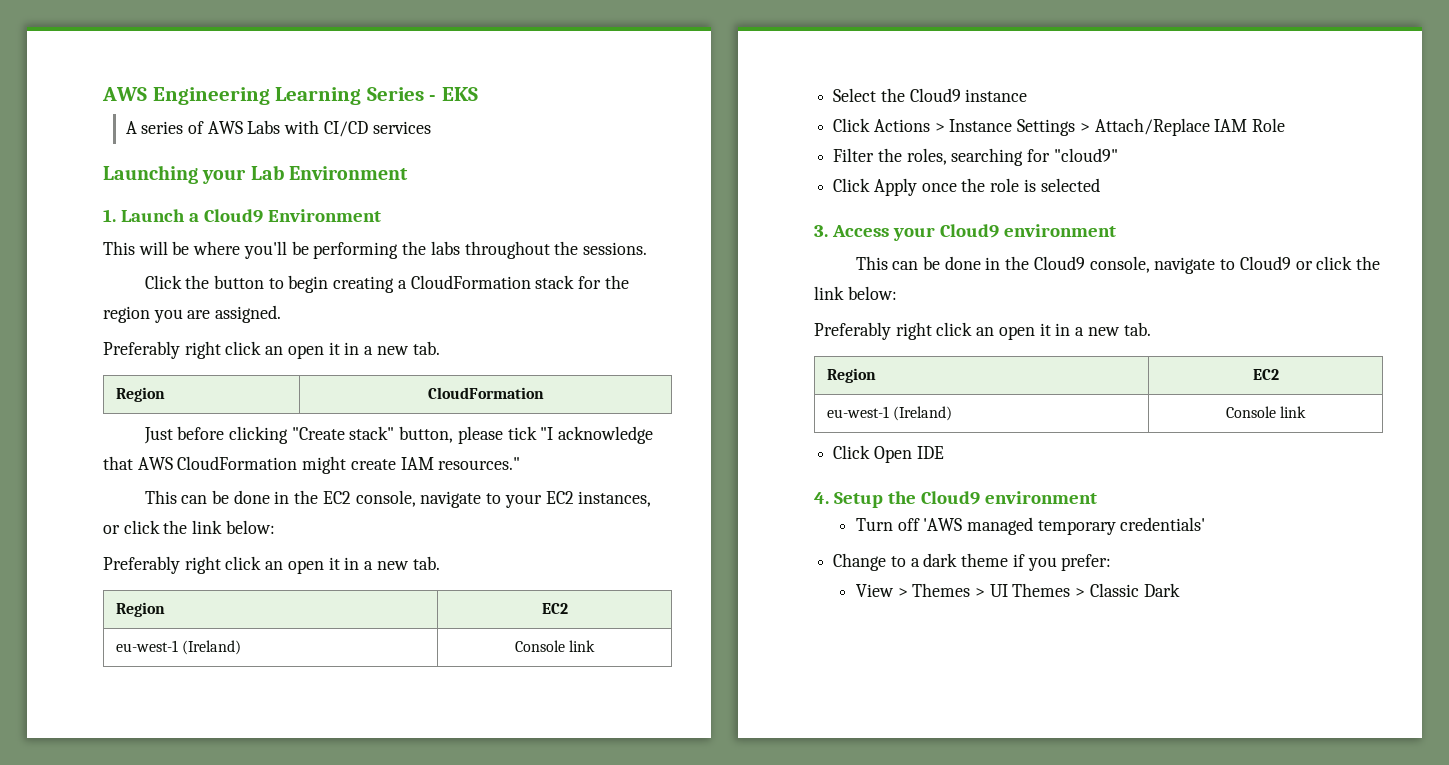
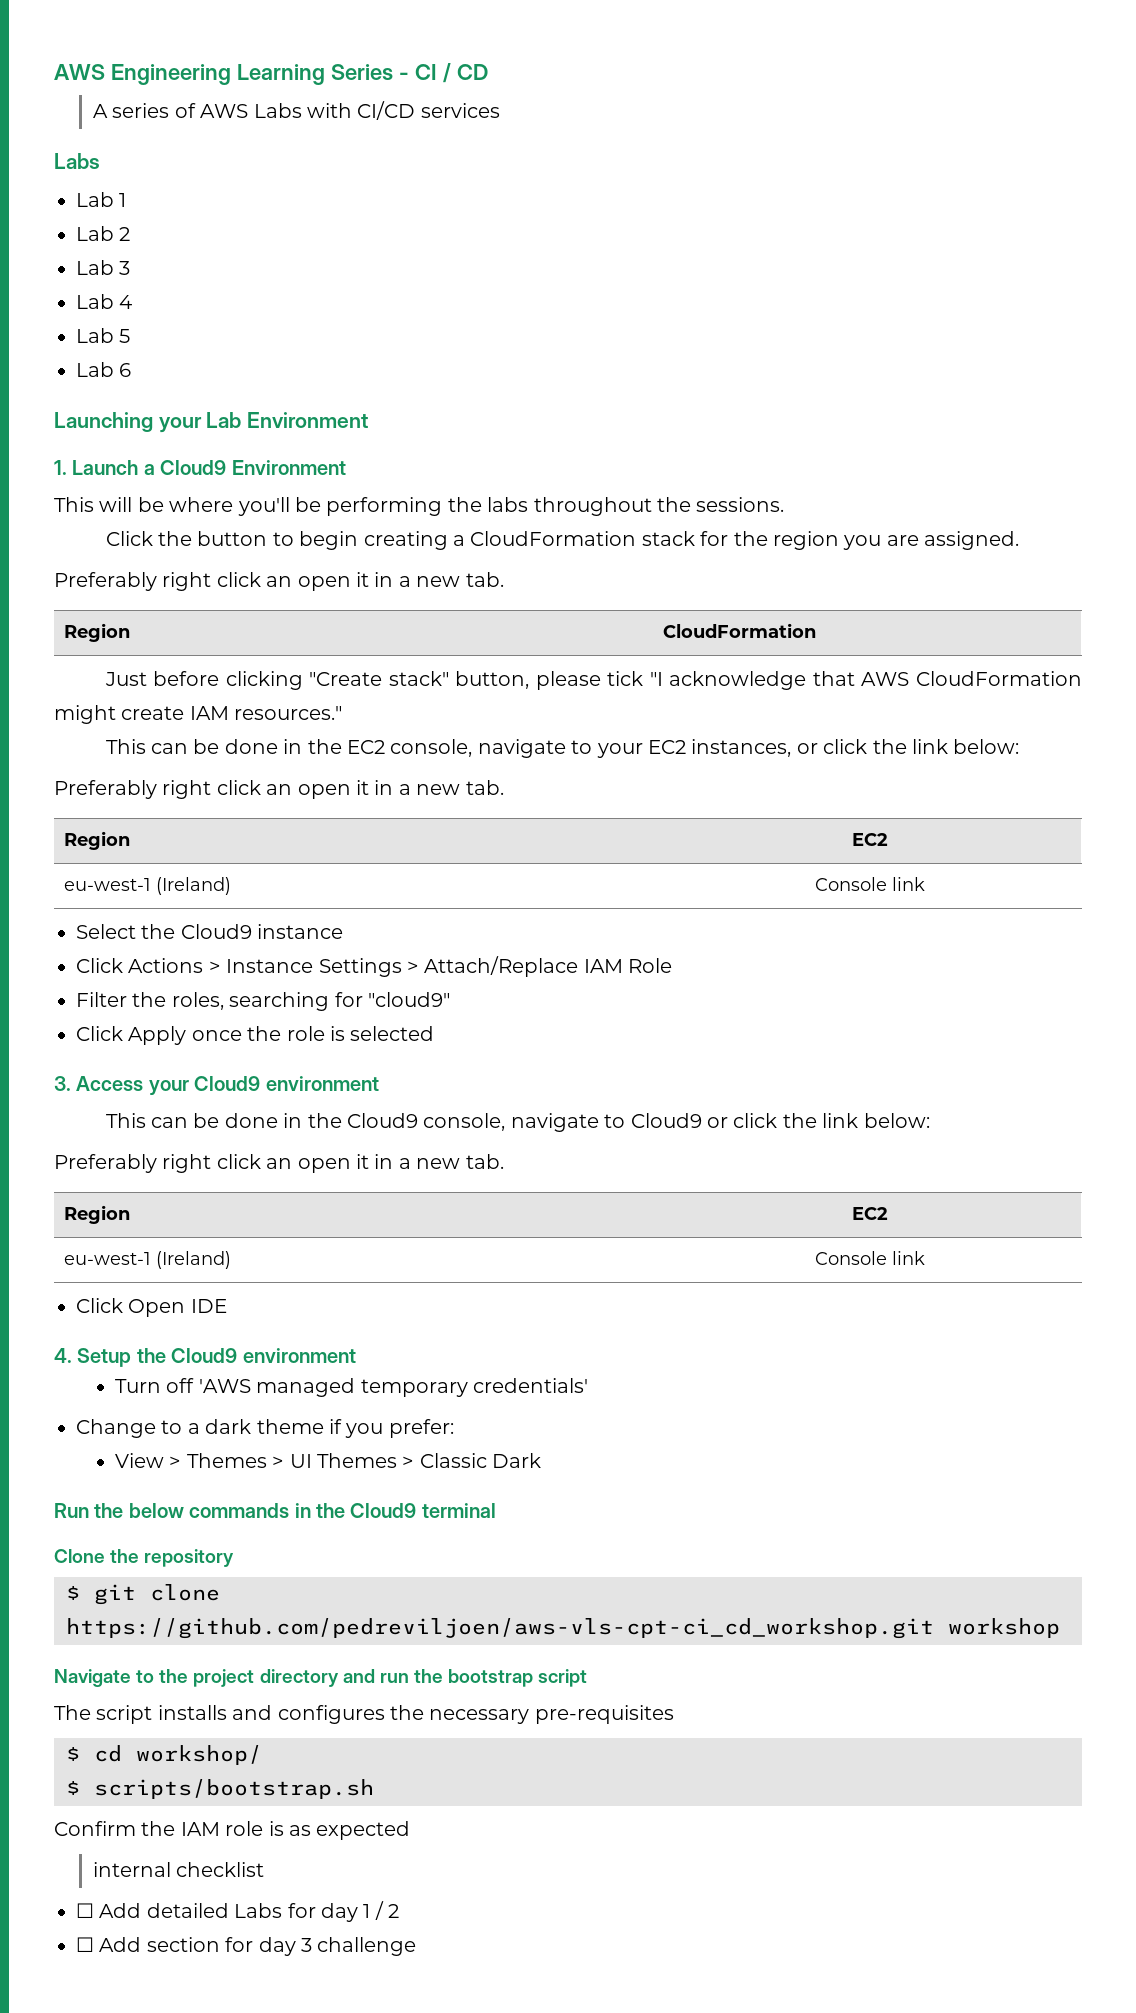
- AWS Engineering Learning Series - EKS
+ AWS Engineering Learning Series - CI / CD
  A series of AWS Labs with CI/CD services
+ Labs
+ Lab 1
+ Lab 2
+ Lab 3
+ Lab 4
+ Lab 5
+ Lab 6
+ Run the below commands in the Cloud9 terminal
+ Clone the repository
+ $ git clone https://github.com/pedreviljoen/aws-vls-cpt-ci_cd_workshop.git workshop
+ Navigate to the project directory and run the bootstrap script
+ The script installs and configures the necessary pre-requisites
+ $ cd workshop/
+ $ scripts/bootstrap.sh
+ Confirm the IAM role is as expected
+ internal checklist
+ ☐ Add detailed Labs for day 1 / 2
+ ☐ Add section for day 3 challenge

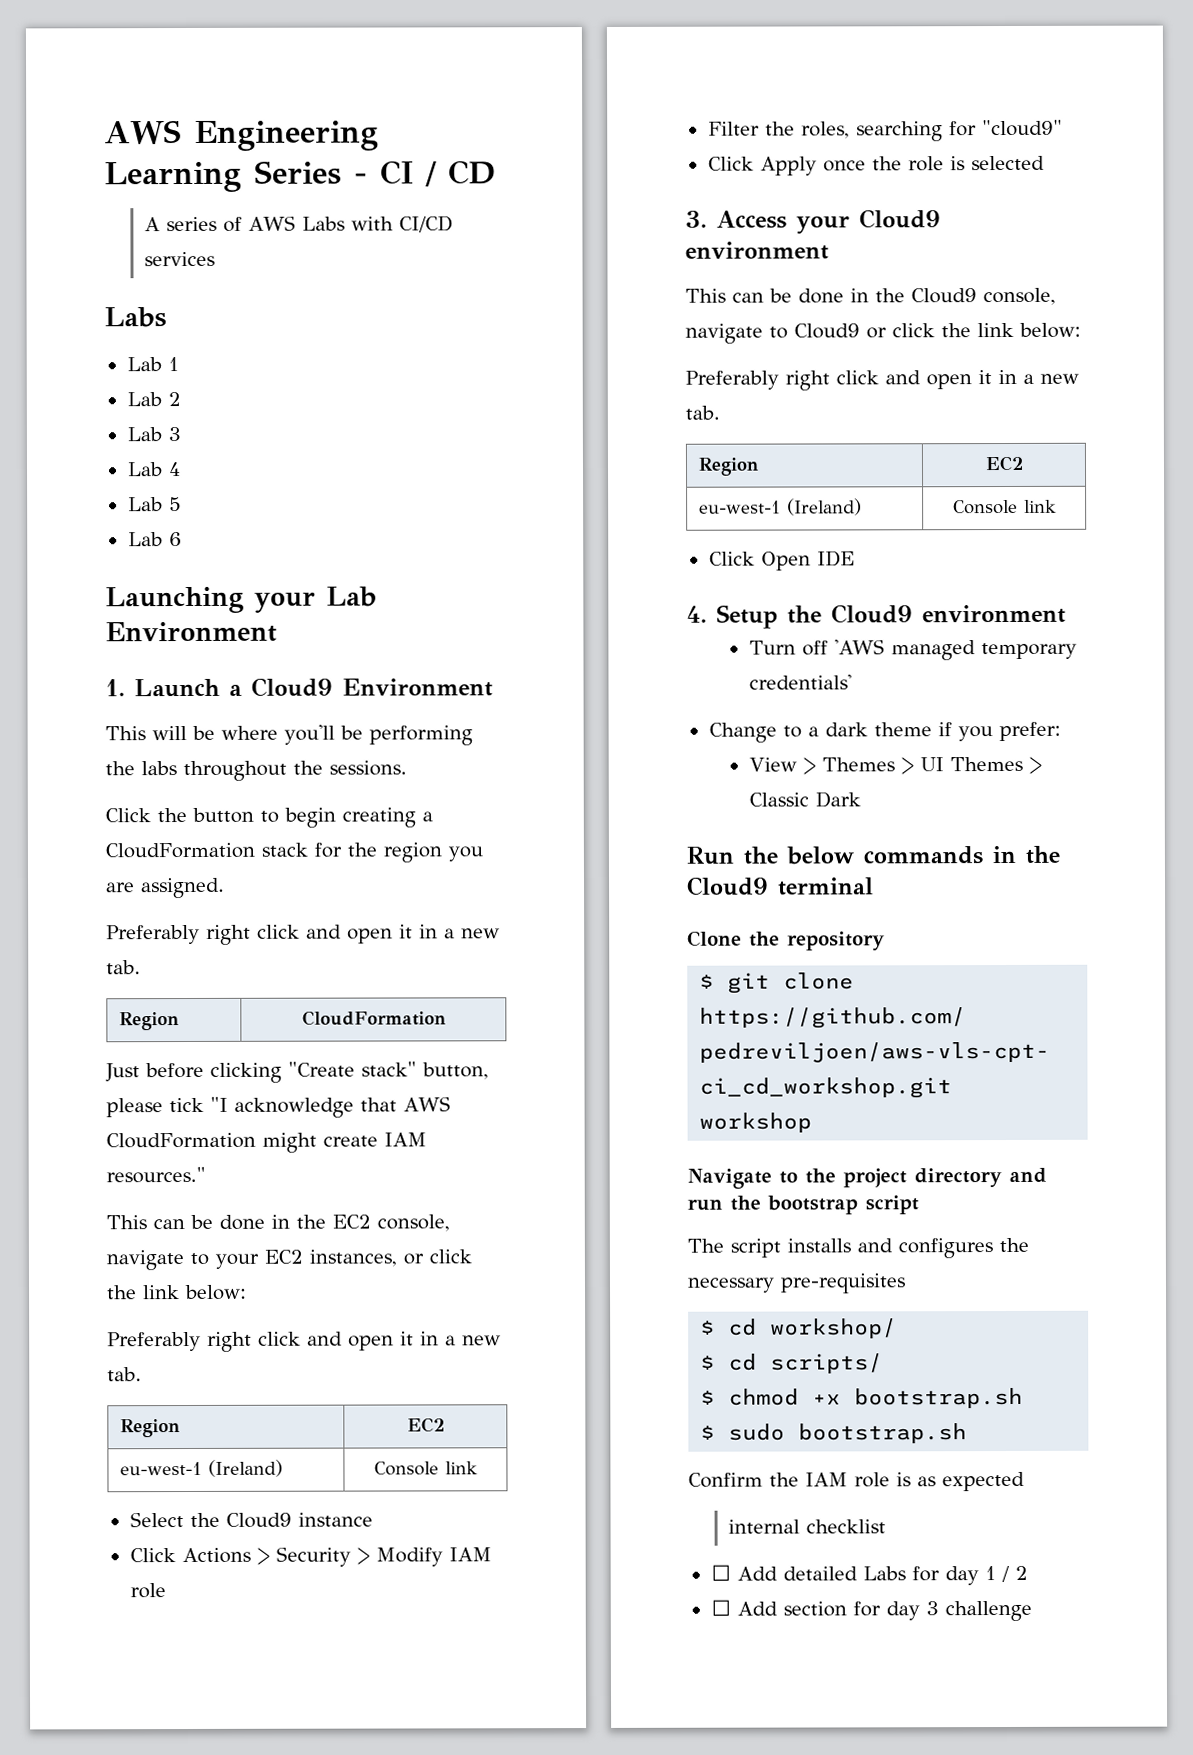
  Click the button to begin creating a CloudFormation stack for the region you are assigned.
- Preferably right click an open it in a new tab.
+ Preferably right click and open it in a new tab.
  This can be done in the EC2 console, navigate to your EC2 instances, or click the link below:
- Preferably right click an open it in a new tab.
+ Preferably right click and open it in a new tab.
- Click Actions > Instance Settings > Attach/Replace IAM Role
+ Click Actions > Security > Modify IAM role
  This can be done in the Cloud9 console, navigate to Cloud9 or click the link below:
- Preferably right click an open it in a new tab.
+ Preferably right click and open it in a new tab.
- $ scripts/bootstrap.sh
+ $ cd scripts/
+ $ chmod +x bootstrap.sh
+ $ sudo bootstrap.sh

